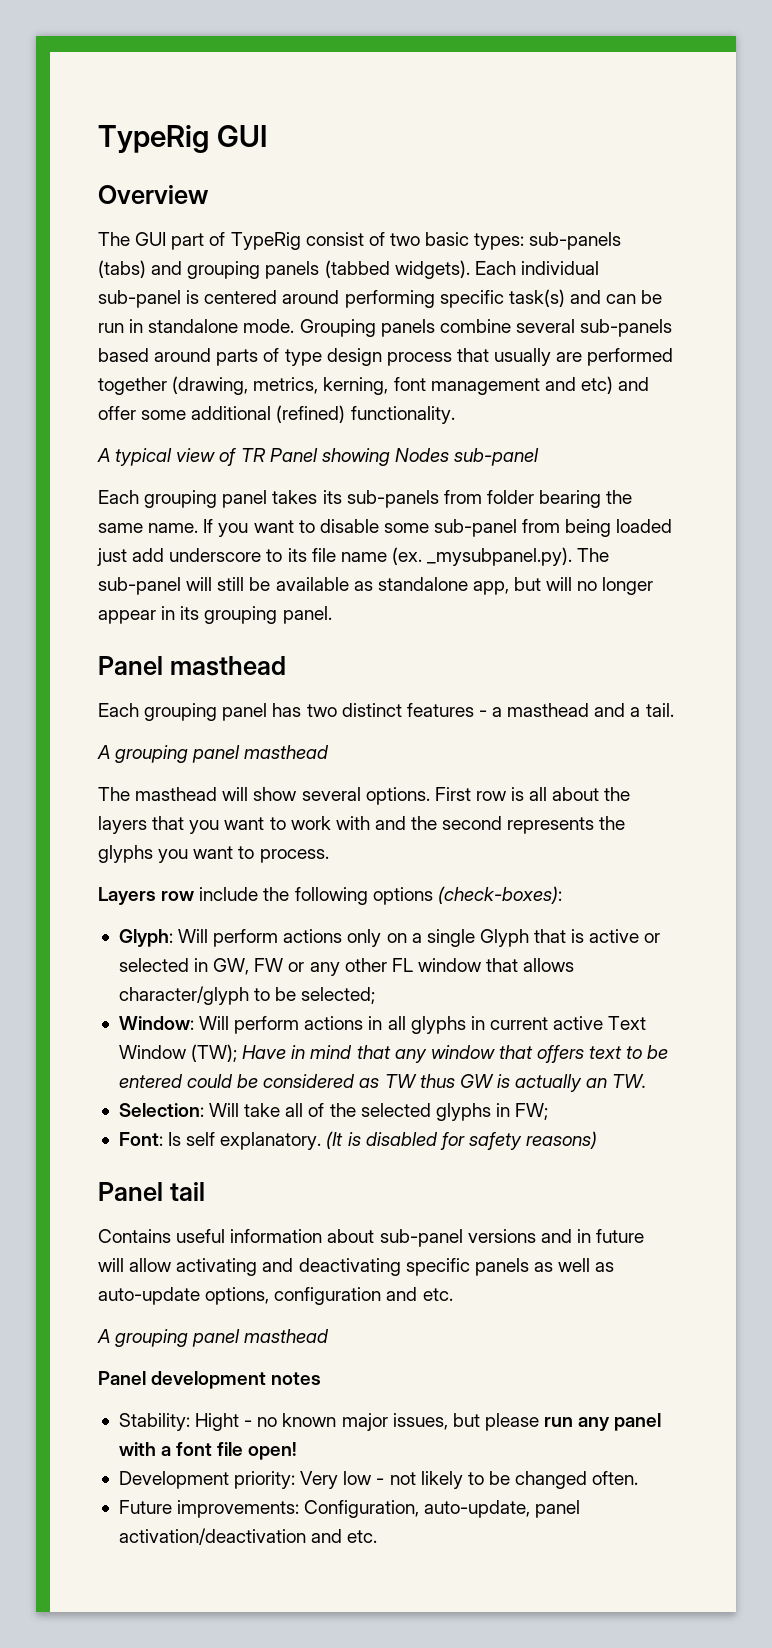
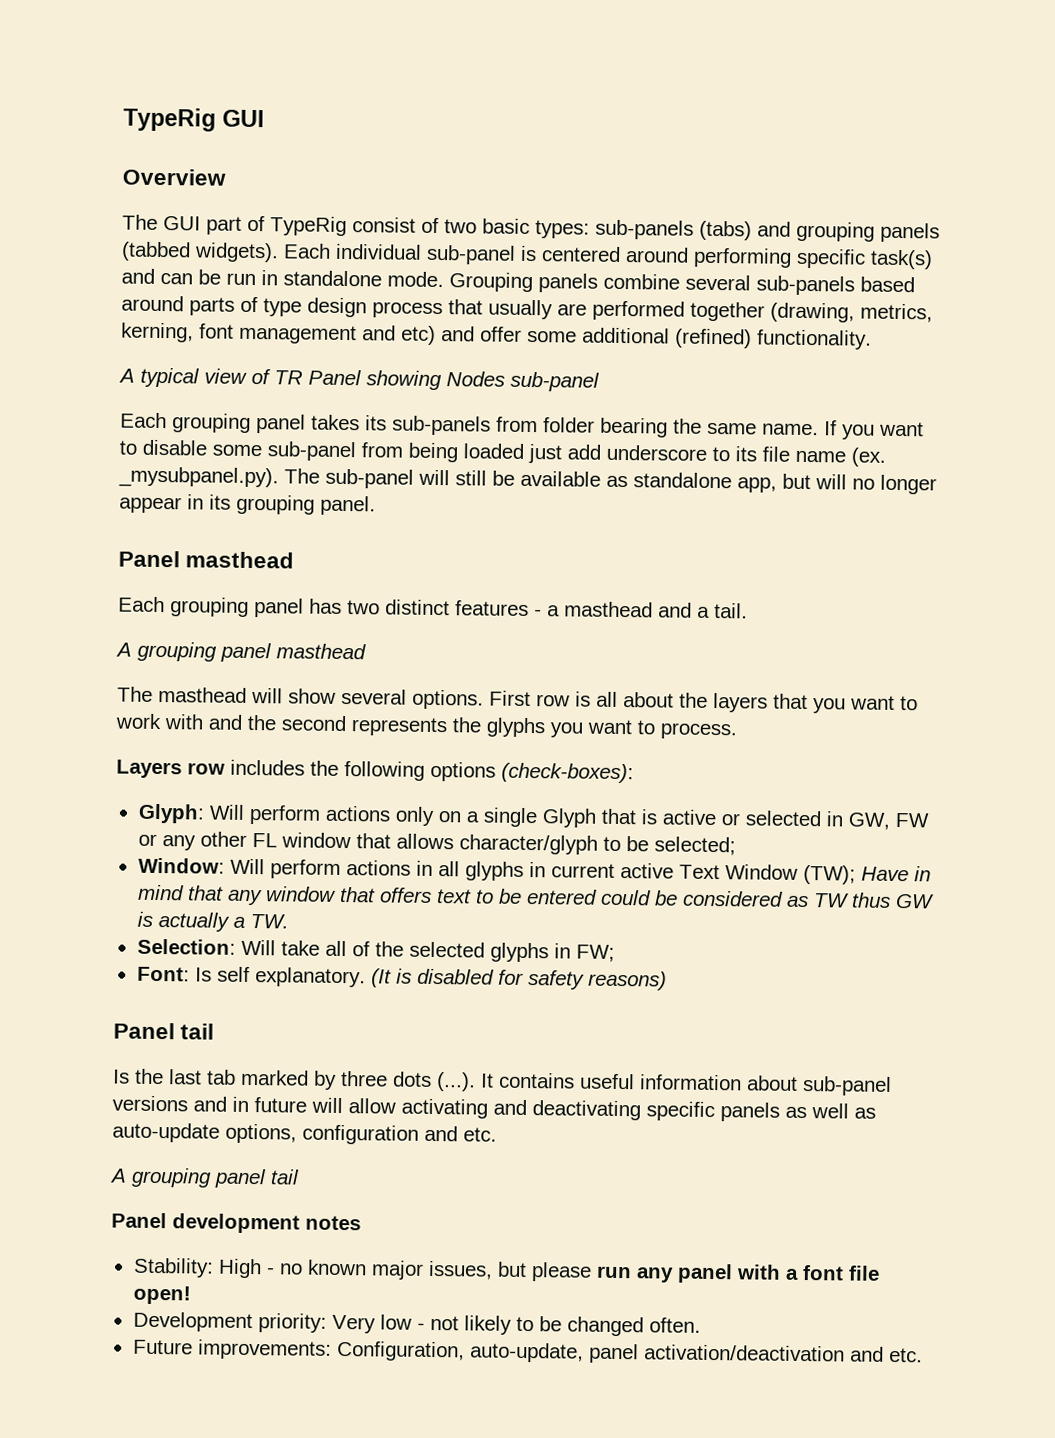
- Layers row include the following options (check-boxes):
+ Layers row includes the following options (check-boxes):
- Window: Will perform actions in all glyphs in current active Text Window (TW); Have in mind that any window that offers text to be entered could be considered as TW thus GW is actually an TW.
+ Window: Will perform actions in all glyphs in current active Text Window (TW); Have in mind that any window that offers text to be entered could be considered as TW thus GW is actually a TW.
- Contains useful information about sub-panel versions and in future will allow activating and deactivating specific panels as well as auto-update options, configuration and etc.
- A grouping panel masthead
+ Is the last tab marked by three dots (...). It contains useful information about sub-panel versions and in future will allow activating and deactivating specific panels as well as auto-update options, configuration and etc.
+ A grouping panel tail
- Stability: Hight - no known major issues, but please run any panel with a font file open!
+ Stability: High - no known major issues, but please run any panel with a font file open!

